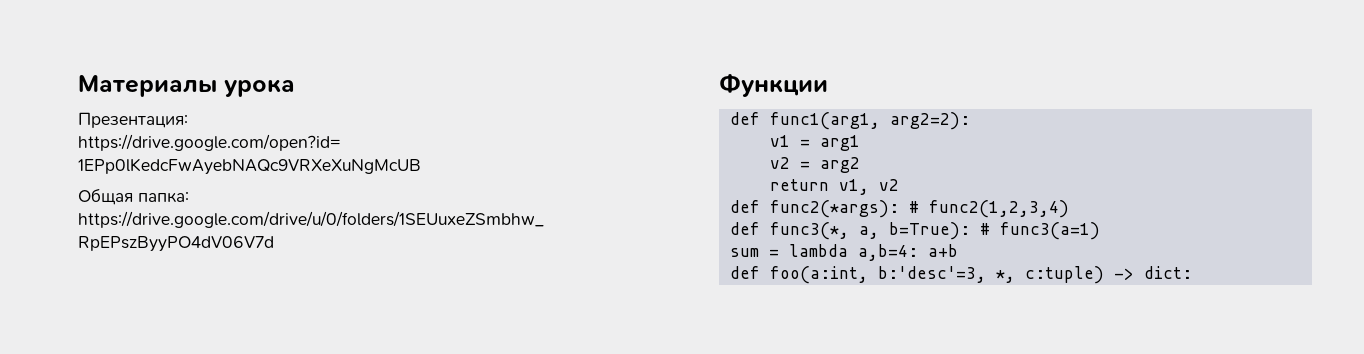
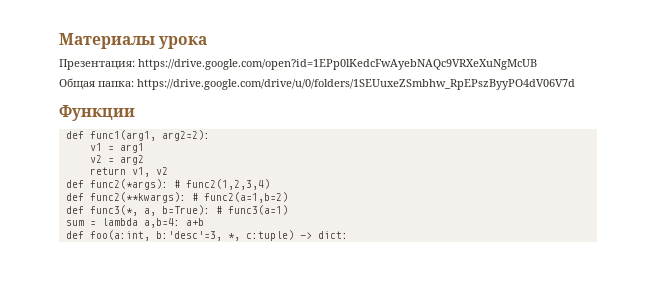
+ def func2(**kwargs): # func2(a=1,b=2)

